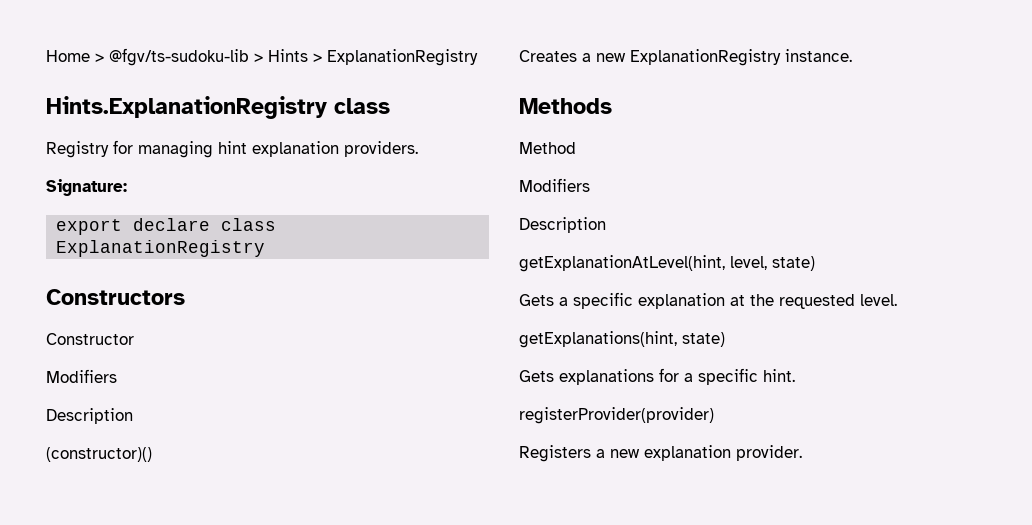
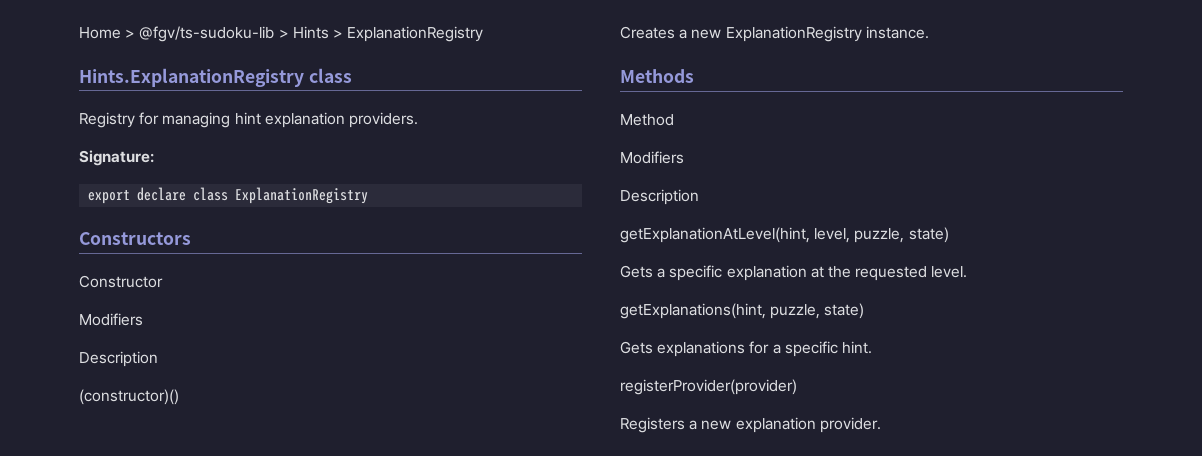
- getExplanationAtLevel(hint, level, state)
+ getExplanationAtLevel(hint, level, puzzle, state)
- getExplanations(hint, state)
+ getExplanations(hint, puzzle, state)

